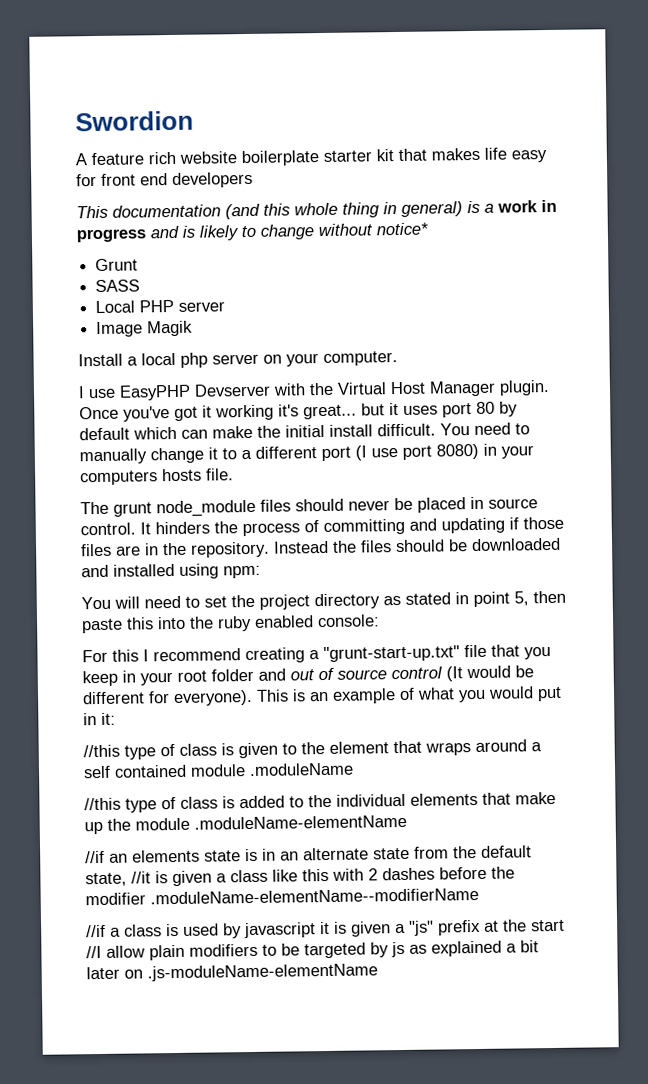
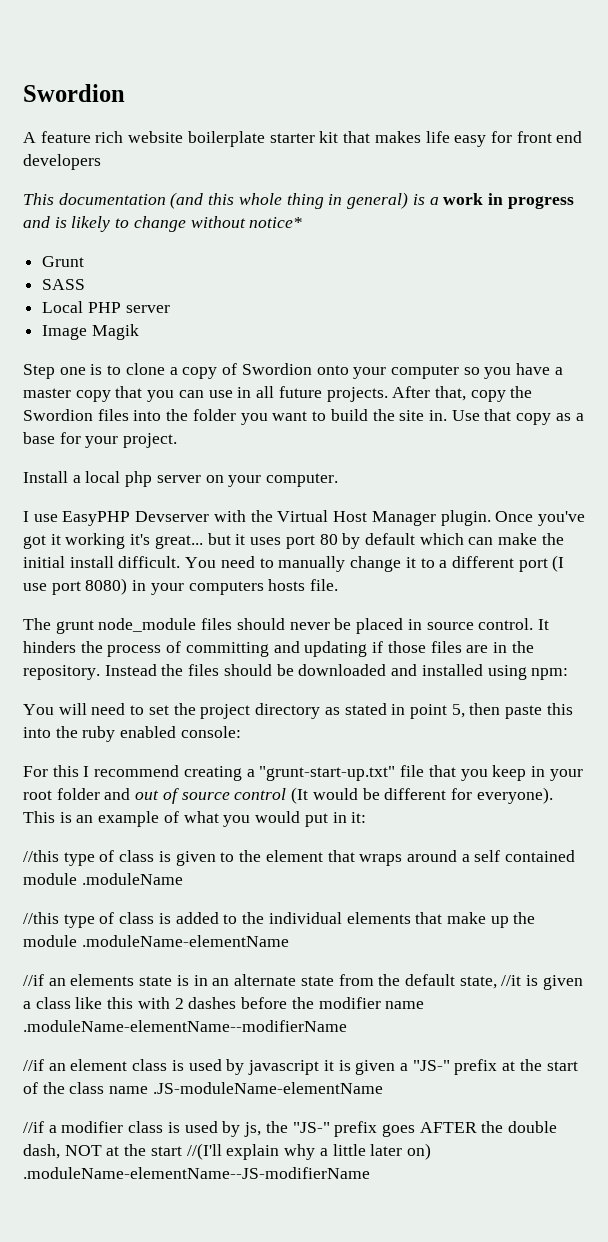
+ Step one is to clone a copy of Swordion onto your computer so you have a master copy that you can use in all future projects. After that, copy the Swordion files into the folder you want to build the site in. Use that copy as a base for your project.
- //if an elements state is in an alternate state from the default state, //it is given a class like this with 2 dashes before the modifier .moduleName-elementName--modifierName
+ //if an elements state is in an alternate state from the default state, //it is given a class like this with 2 dashes before the modifier name .moduleName-elementName--modifierName
- //if a class is used by javascript it is given a "js" prefix at the start //I allow plain modifiers to be targeted by js as explained a bit later on .js-moduleName-elementName
+ //if an element class is used by javascript it is given a "JS-" prefix at the start of the class name .JS-moduleName-elementName
+ //if a modifier class is used by js, the "JS-" prefix goes AFTER the double dash, NOT at the start //(I'll explain why a little later on) .moduleName-elementName--JS-modifierName

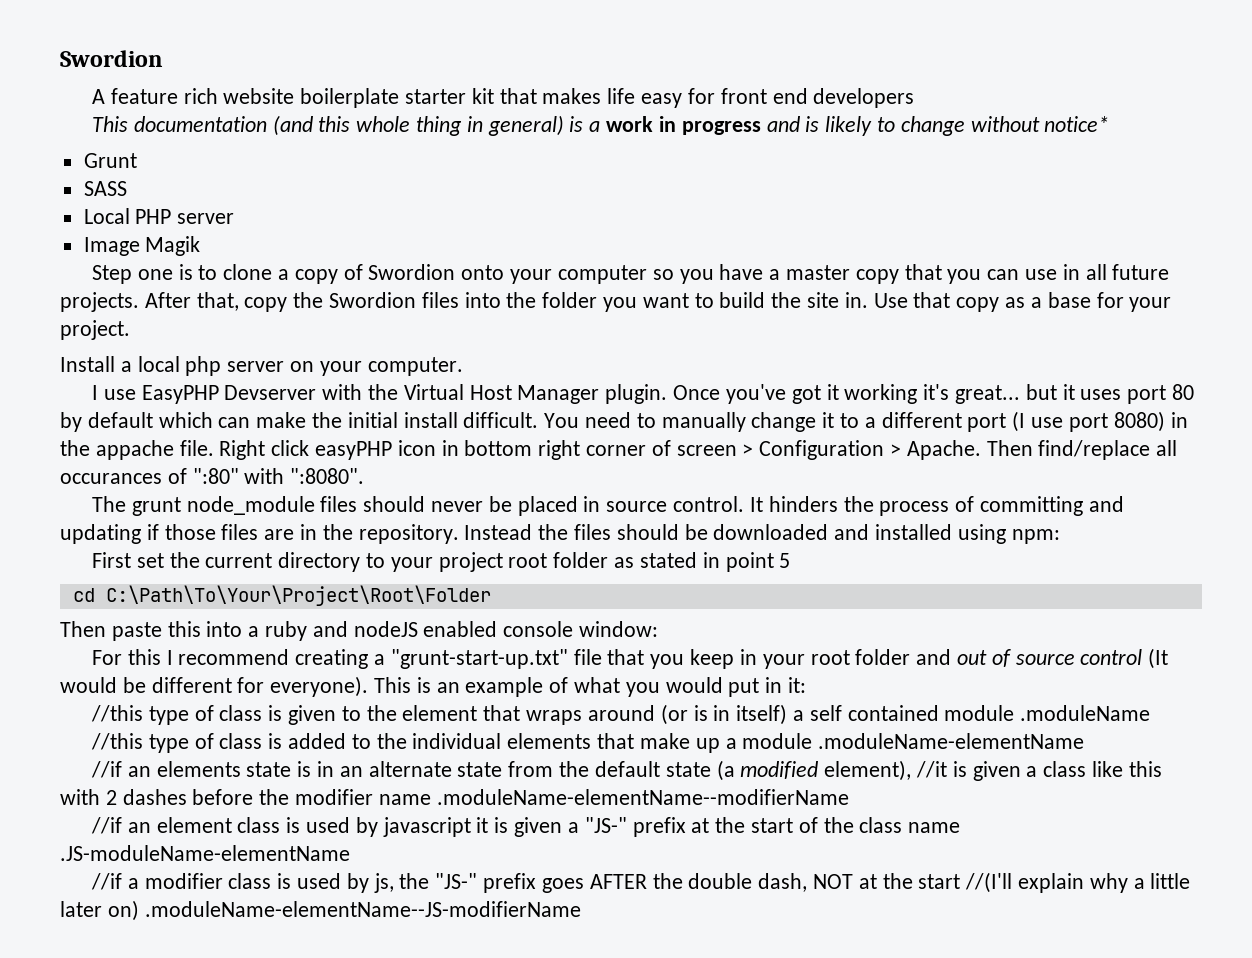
- You need to manually change it to a different port (I use port 8080) in your computers hosts file.
+ You need to manually change it to a different port (I use port 8080) in the appache file. Right click easyPHP icon in bottom right corner of screen > Configuration > Apache. Then find/replace all occurances of ":80" with ":8080".
- You will need to set the project directory as stated in point 5, then paste this into the ruby enabled console:
+ First set the current directory to your project root folder as stated in point 5
+ cd C:\Path\To\Your\Project\Root\Folder
+ Then paste this into a ruby and nodeJS enabled console window:
- //this type of class is given to the element that wraps around a self contained module .moduleName
+ //this type of class is given to the element that wraps around (or is in itself) a self contained module .moduleName
- //this type of class is added to the individual elements that make up the module .moduleName-elementName
+ //this type of class is added to the individual elements that make up a module .moduleName-elementName
- //if an elements state is in an alternate state from the default state, //it is given a class like this with 2 dashes before the modifier name .moduleName-elementName--modifierName
+ //if an elements state is in an alternate state from the default state (a modified element), //it is given a class like this with 2 dashes before the modifier name .moduleName-elementName--modifierName

